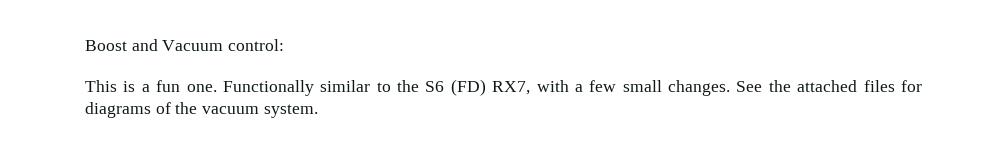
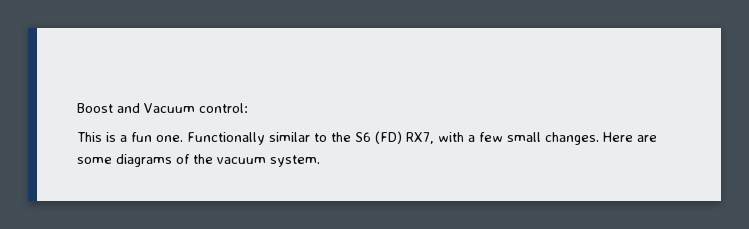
- See the attached files for diagrams of the vacuum system.
+ Here are some diagrams of the vacuum system.

